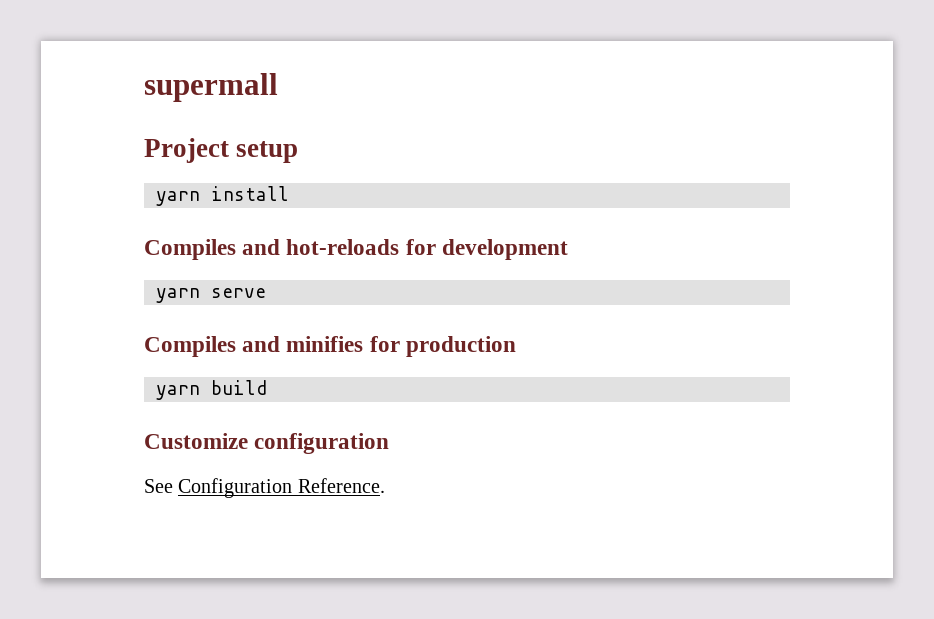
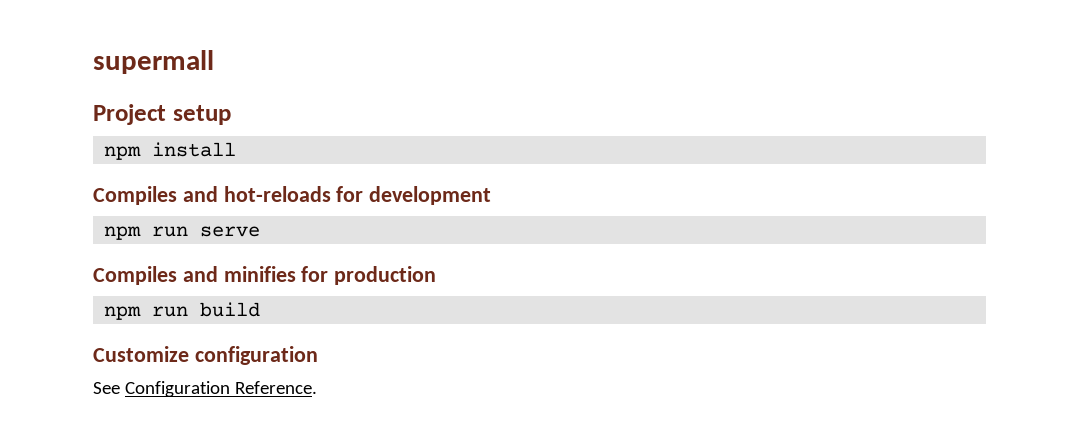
- yarn install
+ npm install
- yarn serve
+ npm run serve
- yarn build
+ npm run build

